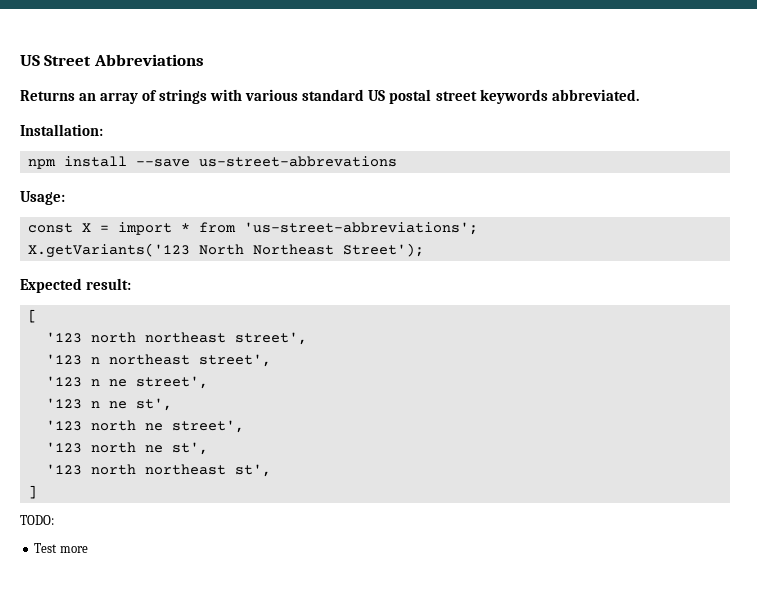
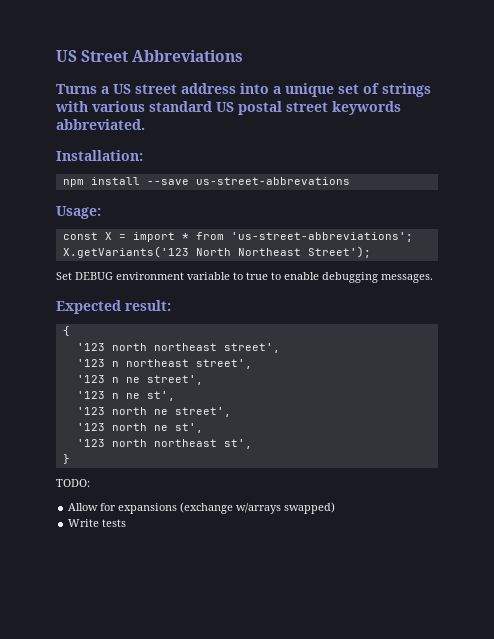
- Returns an array of strings with various standard US postal street keywords abbreviated.
+ Turns a US street address into a unique set of strings with various standard US postal street keywords abbreviated.
+ Set DEBUG environment variable to true to enable debugging messages.
- [
+ {
- ]
+ }
- Test more
+ Allow for expansions (exchange w/arrays swapped)
+ Write tests

